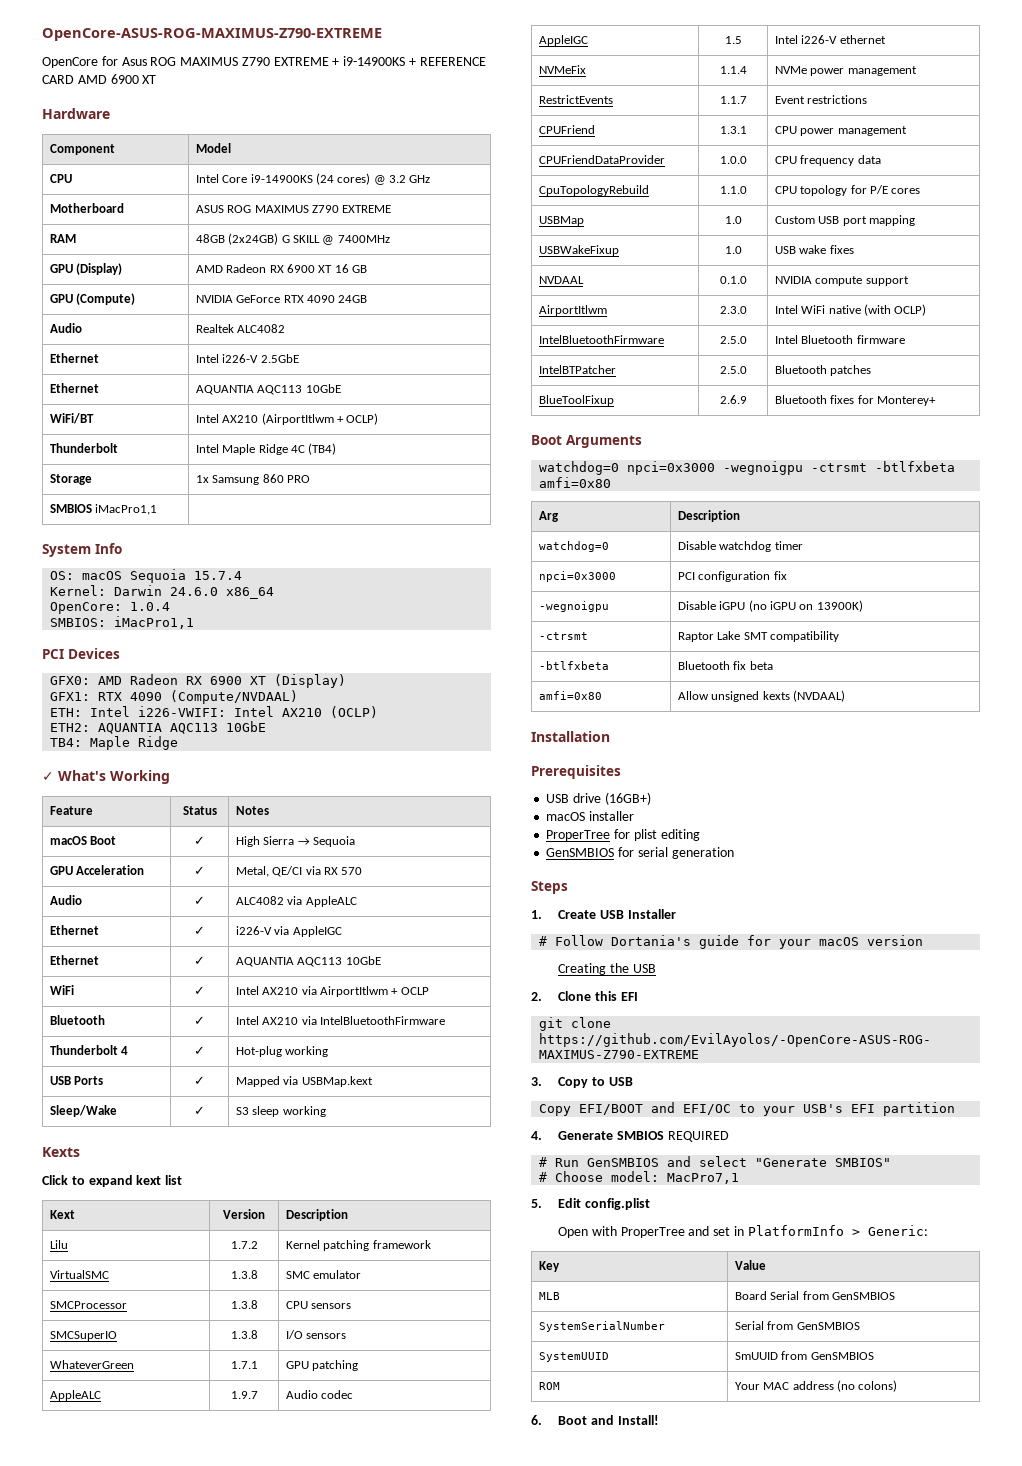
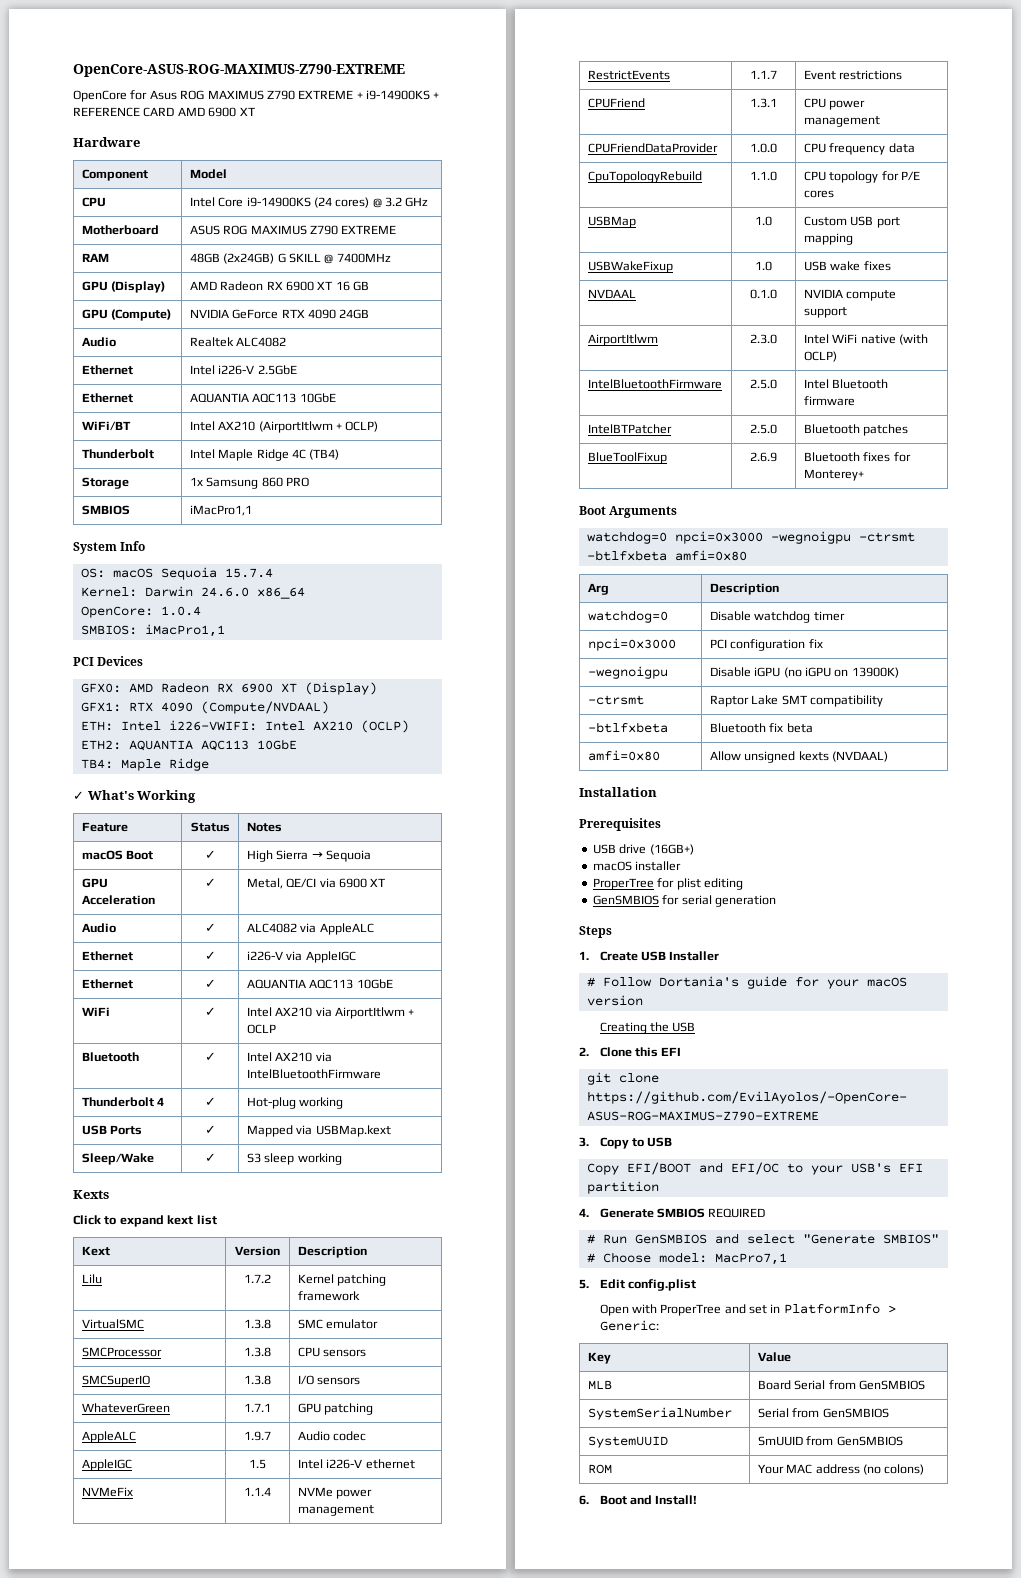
- SMBIOS iMacPro1,1 |
+ SMBIOS | iMacPro1,1
- GPU Acceleration | ✓ | Metal, QE/CI via RX 570
+ GPU Acceleration | ✓ | Metal, QE/CI via 6900 XT

